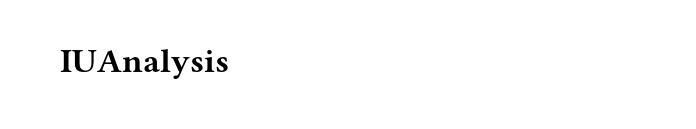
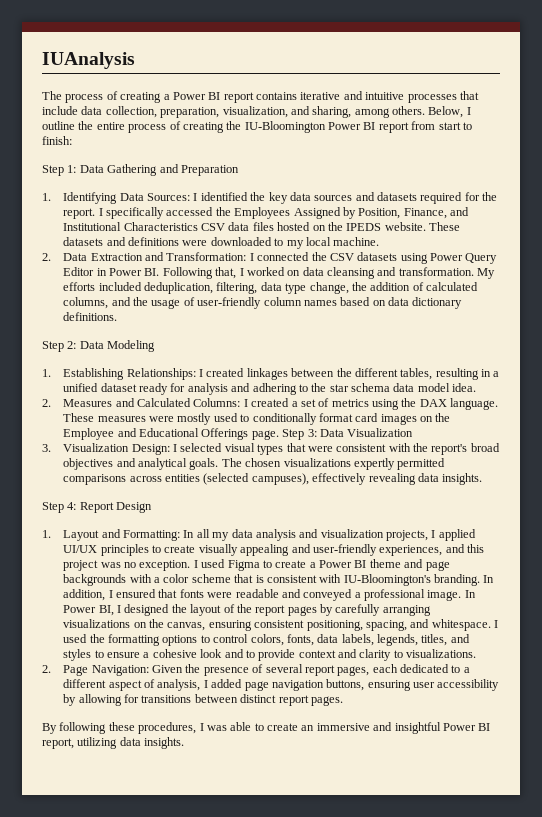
+ The process of creating a Power BI report contains iterative and intuitive processes that include data collection, preparation, visualization, and sharing, among others. Below, I outline the entire process of creating the IU-Bloomington Power BI report from start to finish:
+ Step 1: Data Gathering and Preparation
+ 1. Identifying Data Sources: I identified the key data sources and datasets required for the report. I specifically accessed the Employees Assigned by Position, Finance, and Institutional Characteristics CSV data files hosted on the IPEDS website. These datasets and definitions were downloaded to my local machine.
+ 2. Data Extraction and Transformation: I connected the CSV datasets using Power Query Editor in Power BI. Following that, I worked on data cleansing and transformation. My efforts included deduplication, filtering, data type change, the addition of calculated columns, and the usage of user-friendly column names based on data dictionary definitions.
+ Step 2: Data Modeling
+ 1. Establishing Relationships: I created linkages between the different tables, resulting in a unified dataset ready for analysis and adhering to the star schema data model idea.
+ 2. Measures and Calculated Columns: I created a set of metrics using the DAX language. These measures were mostly used to conditionally format card images on the Employee and Educational Offerings page. Step 3: Data Visualization
+ 3. Visualization Design: I selected visual types that were consistent with the report's broad objectives and analytical goals. The chosen visualizations expertly permitted comparisons across entities (selected campuses), effectively revealing data insights.
+ Step 4: Report Design
+ 1. Layout and Formatting: In all my data analysis and visualization projects, I applied UI/UX principles to create visually appealing and user-friendly experiences, and this project was no exception. I used Figma to create a Power BI theme and page backgrounds with a color scheme that is consistent with IU-Bloomington's branding. In addition, I ensured that fonts were readable and conveyed a professional image. In Power BI, I designed the layout of the report pages by carefully arranging visualizations on the canvas, ensuring consistent positioning, spacing, and whitespace. I used the formatting options to control colors, fonts, data labels, legends, titles, and styles to ensure a cohesive look and to provide context and clarity to visualizations.
+ 2. Page Navigation: Given the presence of several report pages, each dedicated to a different aspect of analysis, I added page navigation buttons, ensuring user accessibility by allowing for transitions between distinct report pages.
+ By following these procedures, I was able to create an immersive and insightful Power BI report, utilizing data insights.

